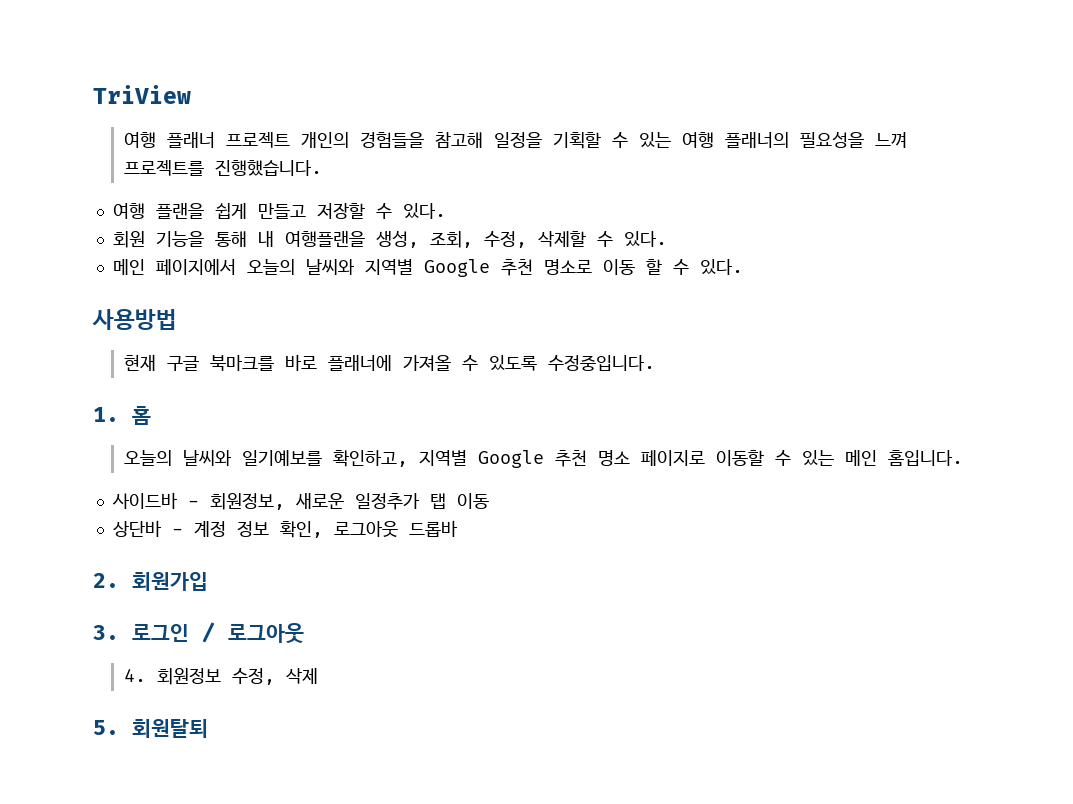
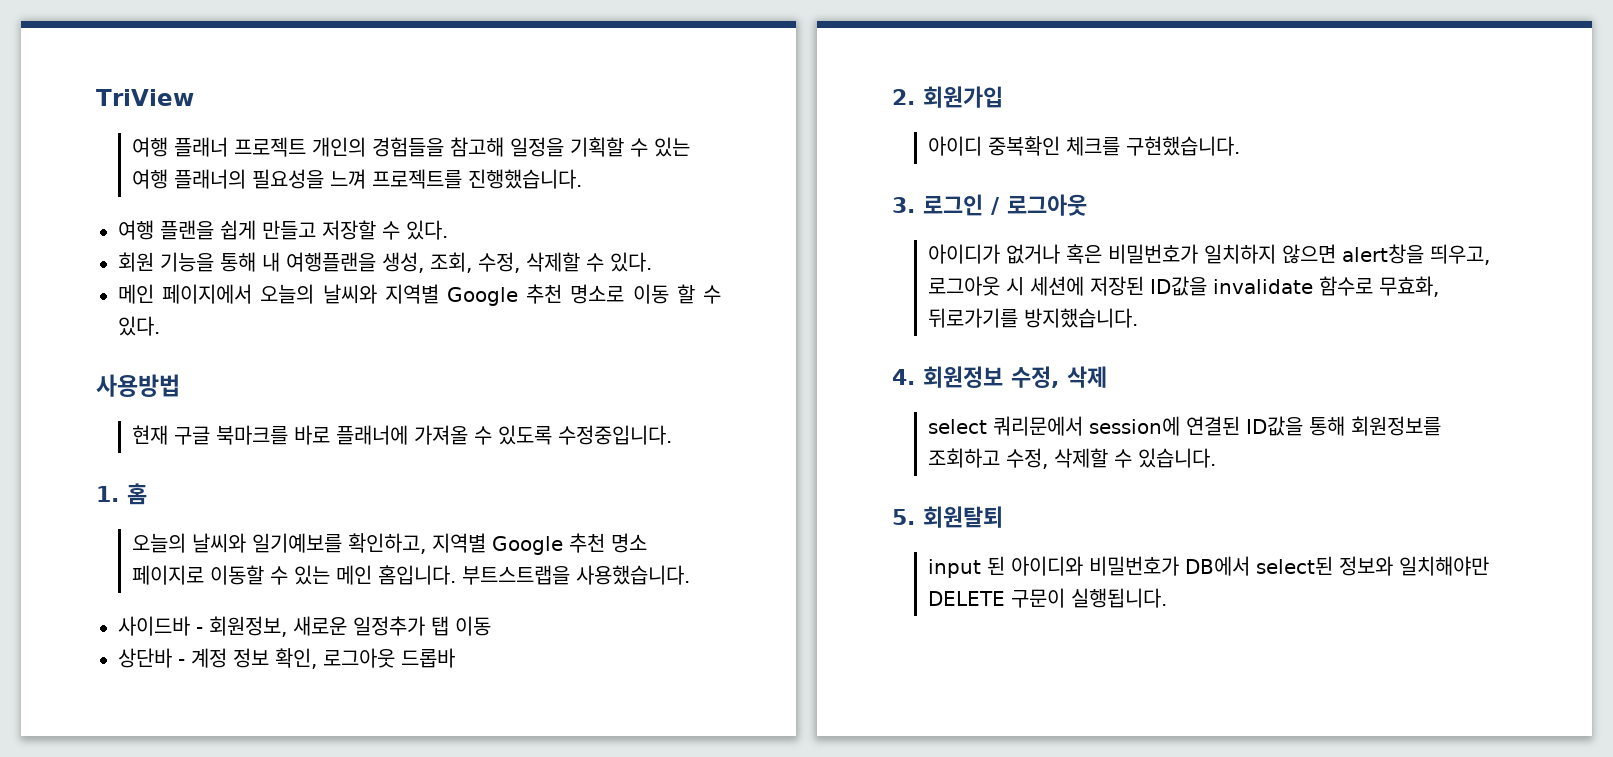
+ 부트스트랩을 사용했습니다.
+ 아이디 중복확인 체크를 구현했습니다.
+ 아이디가 없거나 혹은 비밀번호가 일치하지 않으면 alert창을 띄우고, 로그아웃 시 세션에 저장된 ID값을 invalidate 함수로 무효화, 뒤로가기를 방지했습니다.
  4. 회원정보 수정, 삭제
+ select 쿼리문에서 session에 연결된 ID값을 통해 회원정보를 조회하고 수정, 삭제할 수 있습니다.
  5. 회원탈퇴
+ input 된 아이디와 비밀번호가 DB에서 select된 정보와 일치해야만 DELETE 구문이 실행됩니다.

